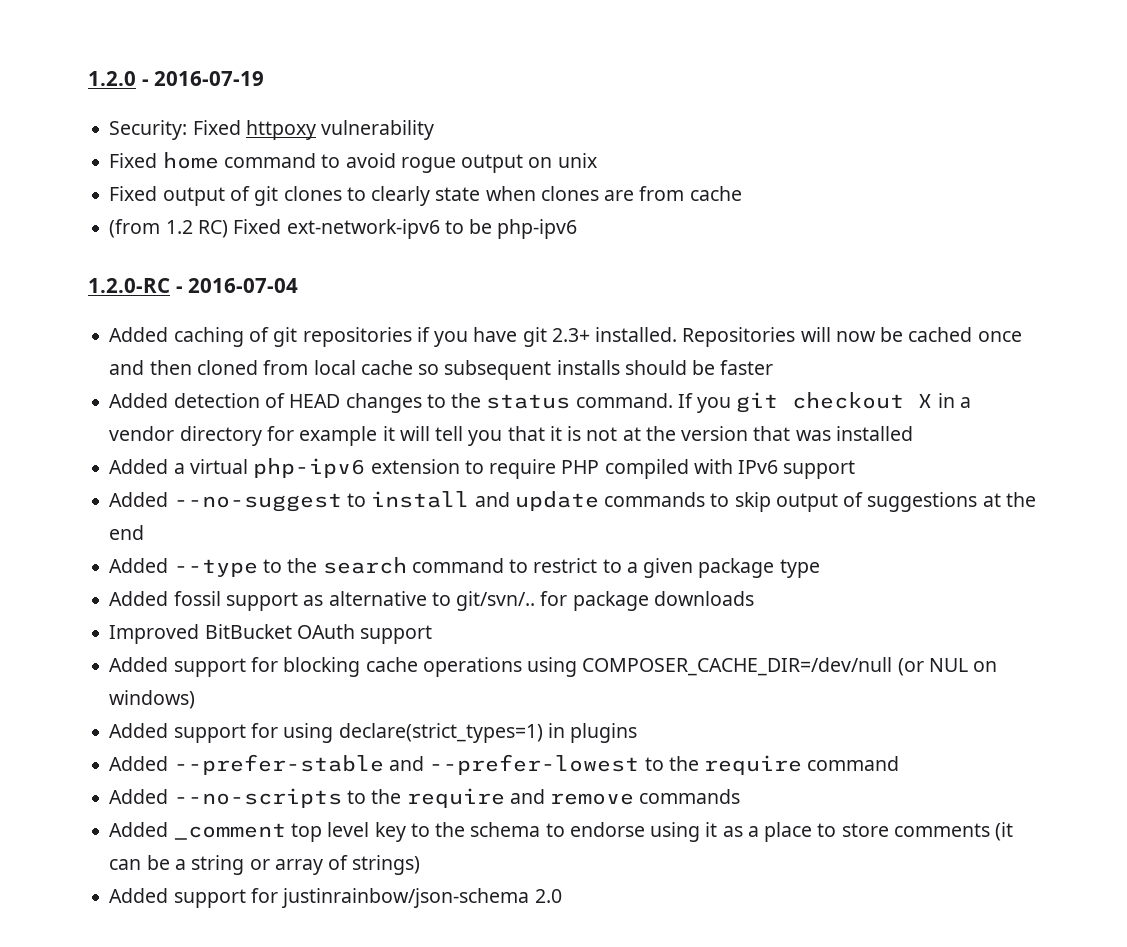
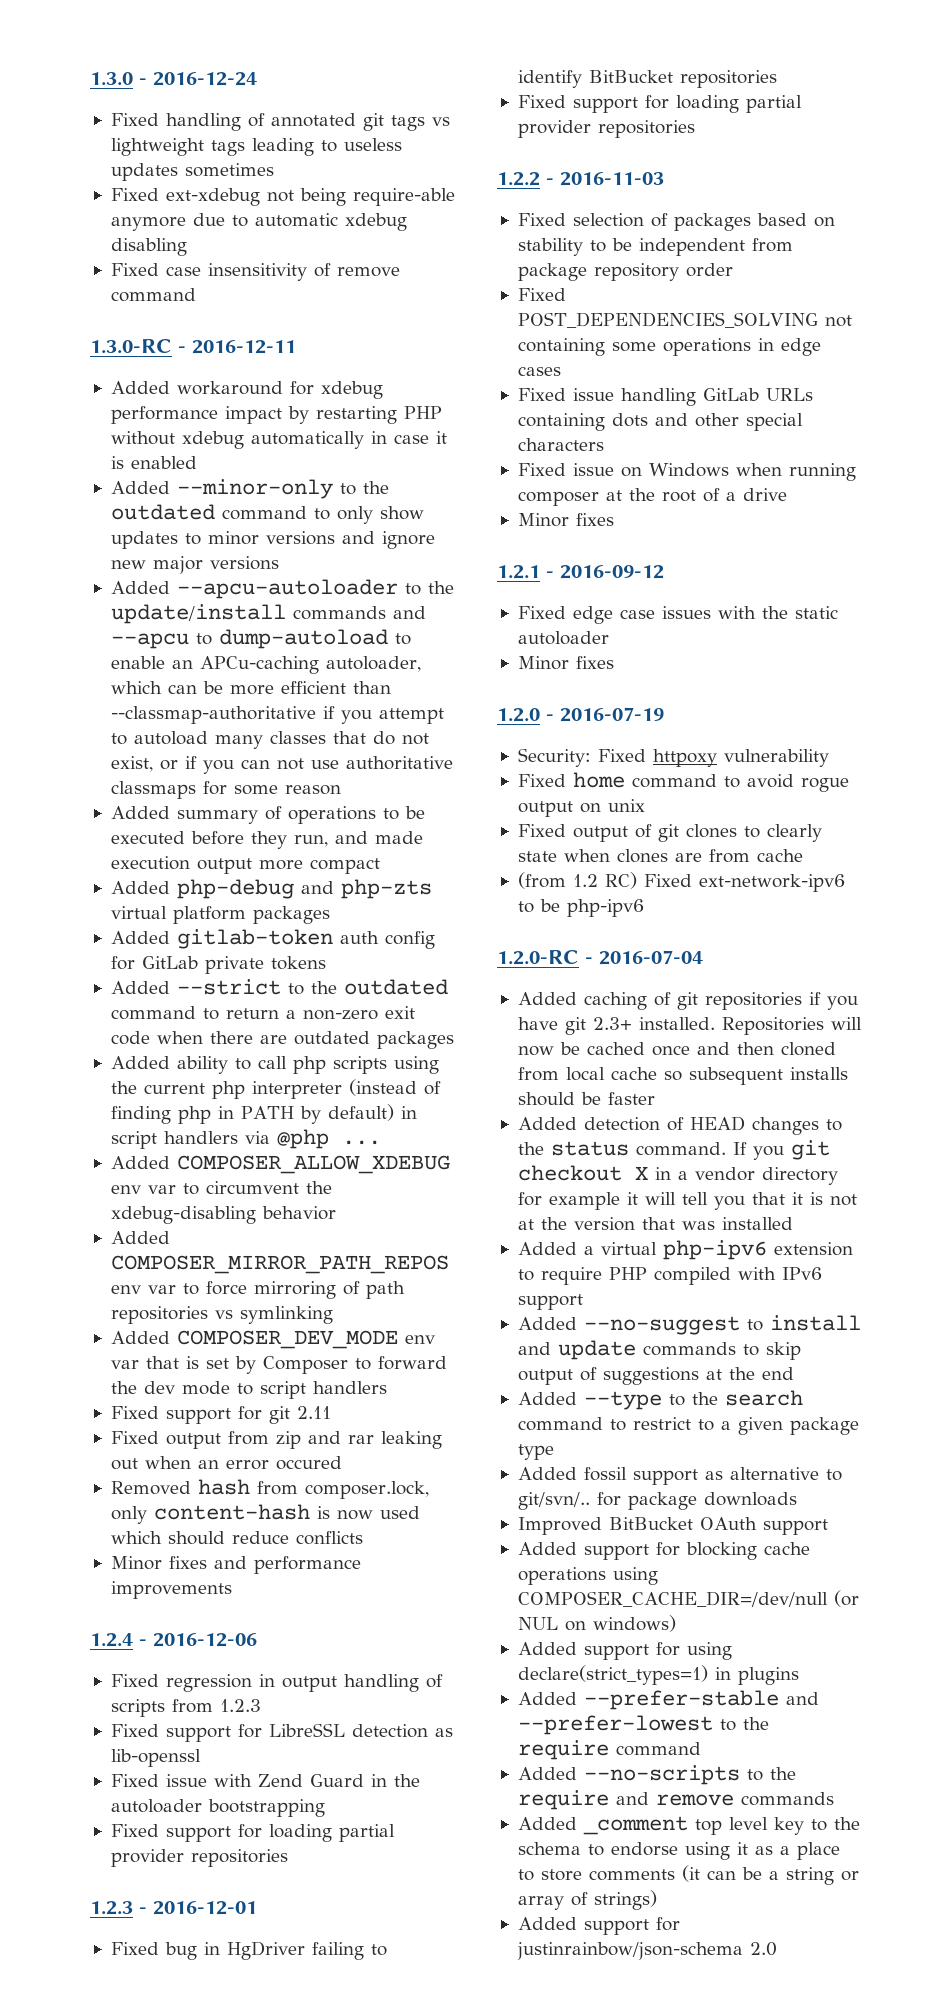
+ 1.3.0 - 2016-12-24
+ Fixed handling of annotated git tags vs lightweight tags leading to useless updates sometimes
+ Fixed ext-xdebug not being require-able anymore due to automatic xdebug disabling
+ Fixed case insensitivity of remove command
+ 1.3.0-RC - 2016-12-11
+ Added workaround for xdebug performance impact by restarting PHP without xdebug automatically in case it is enabled
+ Added --minor-only to the outdated command to only show updates to minor versions and ignore new major versions
+ Added --apcu-autoloader to the update/install commands and --apcu to dump-autoload to enable an APCu-caching autoloader, which can be more efficient than --classmap-authoritative if you attempt to autoload many classes that do not exist, or if you can not use authoritative classmaps for some reason
+ Added summary of operations to be executed before they run, and made execution output more compact
+ Added php-debug and php-zts virtual platform packages
+ Added gitlab-token auth config for GitLab private tokens
+ Added --strict to the outdated command to return a non-zero exit code when there are outdated packages
+ Added ability to call php scripts using the current php interpreter (instead of finding php in PATH by default) in script handlers via @php ...
+ Added COMPOSER_ALLOW_XDEBUG env var to circumvent the xdebug-disabling behavior
+ Added COMPOSER_MIRROR_PATH_REPOS env var to force mirroring of path repositories vs symlinking
+ Added COMPOSER_DEV_MODE env var that is set by Composer to forward the dev mode to script handlers
+ Fixed support for git 2.11
+ Fixed output from zip and rar leaking out when an error occured
+ Removed hash from composer.lock, only content-hash is now used which should reduce conflicts
+ Minor fixes and performance improvements
+ 1.2.4 - 2016-12-06
+ Fixed regression in output handling of scripts from 1.2.3
+ Fixed support for LibreSSL detection as lib-openssl
+ Fixed issue with Zend Guard in the autoloader bootstrapping
+ Fixed support for loading partial provider repositories
+ 1.2.3 - 2016-12-01
+ Fixed bug in HgDriver failing to identify BitBucket repositories
+ Fixed support for loading partial provider repositories
+ 1.2.2 - 2016-11-03
+ Fixed selection of packages based on stability to be independent from package repository order
+ Fixed POST_DEPENDENCIES_SOLVING not containing some operations in edge cases
+ Fixed issue handling GitLab URLs containing dots and other special characters
+ Fixed issue on Windows when running composer at the root of a drive
+ Minor fixes
+ 1.2.1 - 2016-09-12
+ Fixed edge case issues with the static autoloader
+ Minor fixes

